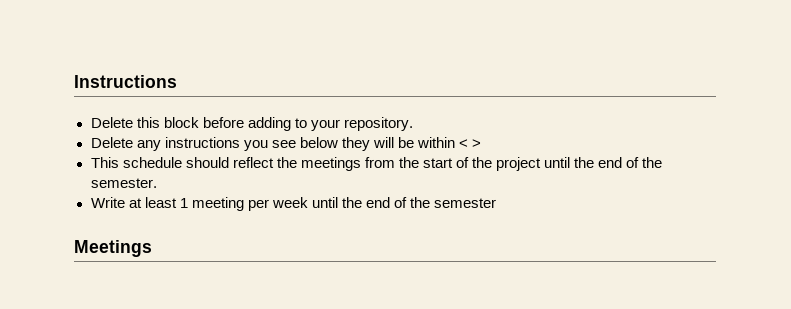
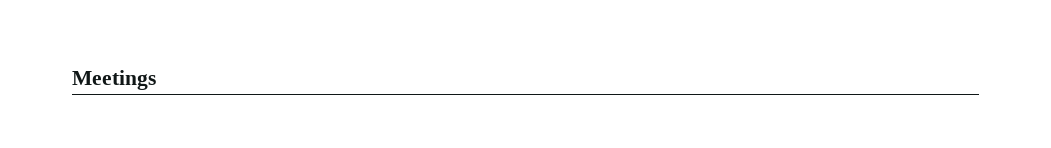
- Instructions
- Delete this block before adding to your repository.
- Delete any instructions you see below they will be within < >
- This schedule should reflect the meetings from the start of the project until the end of the semester.
- Write at least 1 meeting per week until the end of the semester

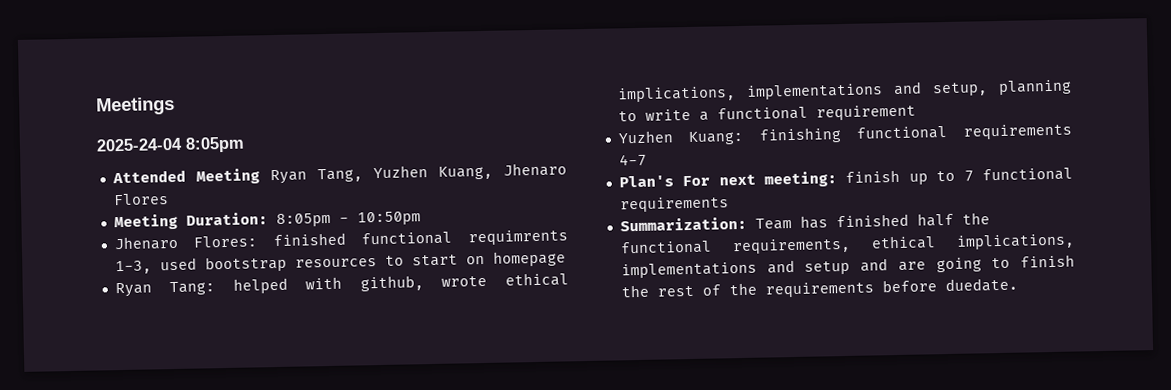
+ 2025-24-04 8:05pm
+ Attended Meeting Ryan Tang, Yuzhen Kuang, Jhenaro Flores
+ Meeting Duration: 8:05pm - 10:50pm
+ Jhenaro Flores: finished functional requimrents 1-3, used bootstrap resources to start on homepage
+ Ryan Tang: helped with github, wrote ethical implications, implementations and setup, planning to write a functional requirement
+ Yuzhen Kuang: finishing functional requirements 4-7
+ Plan's For next meeting: finish up to 7 functional requirements
+ Summarization: Team has finished half the functional requirements, ethical implications, implementations and setup and are going to finish the rest of the requirements before duedate.

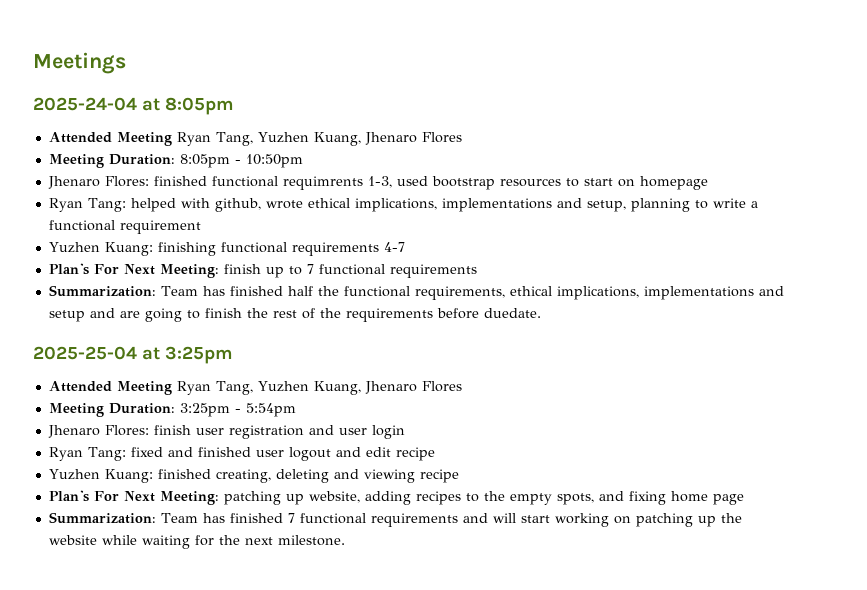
- 2025-24-04 8:05pm
+ 2025-24-04 at 8:05pm
- Plan's For next meeting: finish up to 7 functional requirements
+ Plan's For Next Meeting: finish up to 7 functional requirements
+ 2025-25-04 at 3:25pm
+ Attended Meeting Ryan Tang, Yuzhen Kuang, Jhenaro Flores
+ Meeting Duration: 3:25pm - 5:54pm
+ Jhenaro Flores: finish user registration and user login
+ Ryan Tang: fixed and finished user logout and edit recipe
+ Yuzhen Kuang: finished creating, deleting and viewing recipe
+ Plan's For Next Meeting: patching up website, adding recipes to the empty spots, and fixing home page
+ Summarization: Team has finished 7 functional requirements and will start working on patching up the website while waiting for the next milestone.

